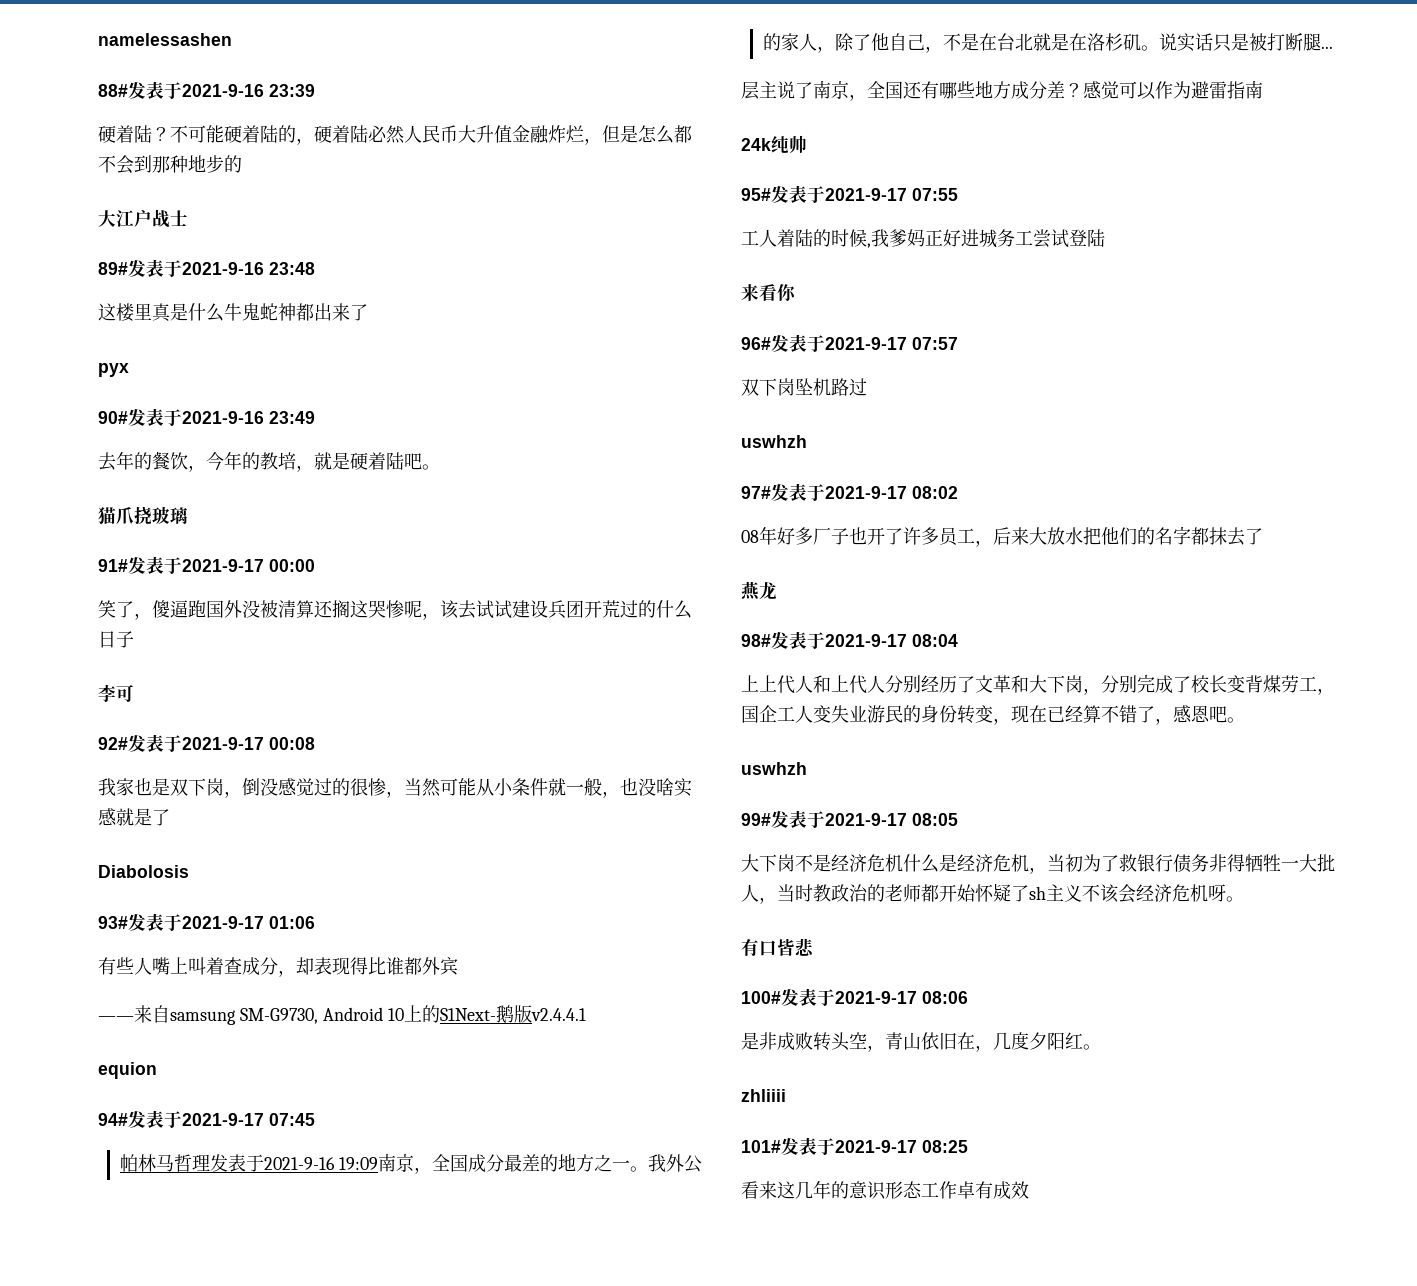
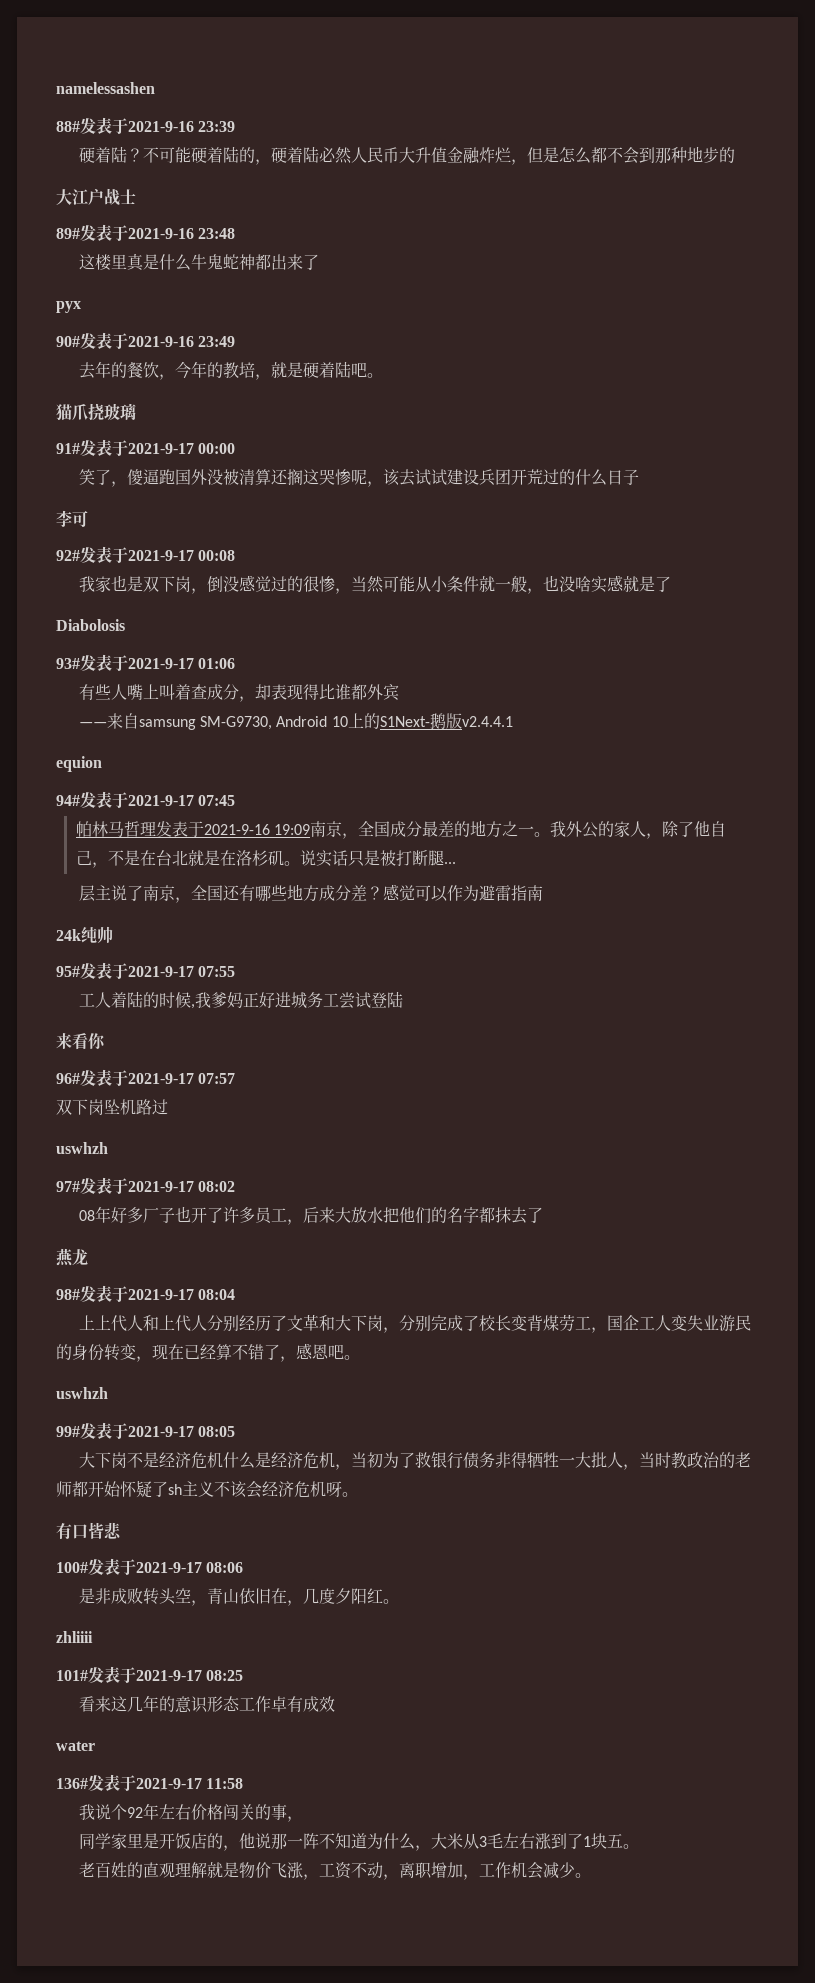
+ water
+ 136#发表于2021-9-17 11:58
+ 我说个92年左右价格闯关的事，
+ 同学家里是开饭店的，他说那一阵不知道为什么，大米从3毛左右涨到了1块五。
+ 老百姓的直观理解就是物价飞涨，工资不动，离职增加，工作机会减少。

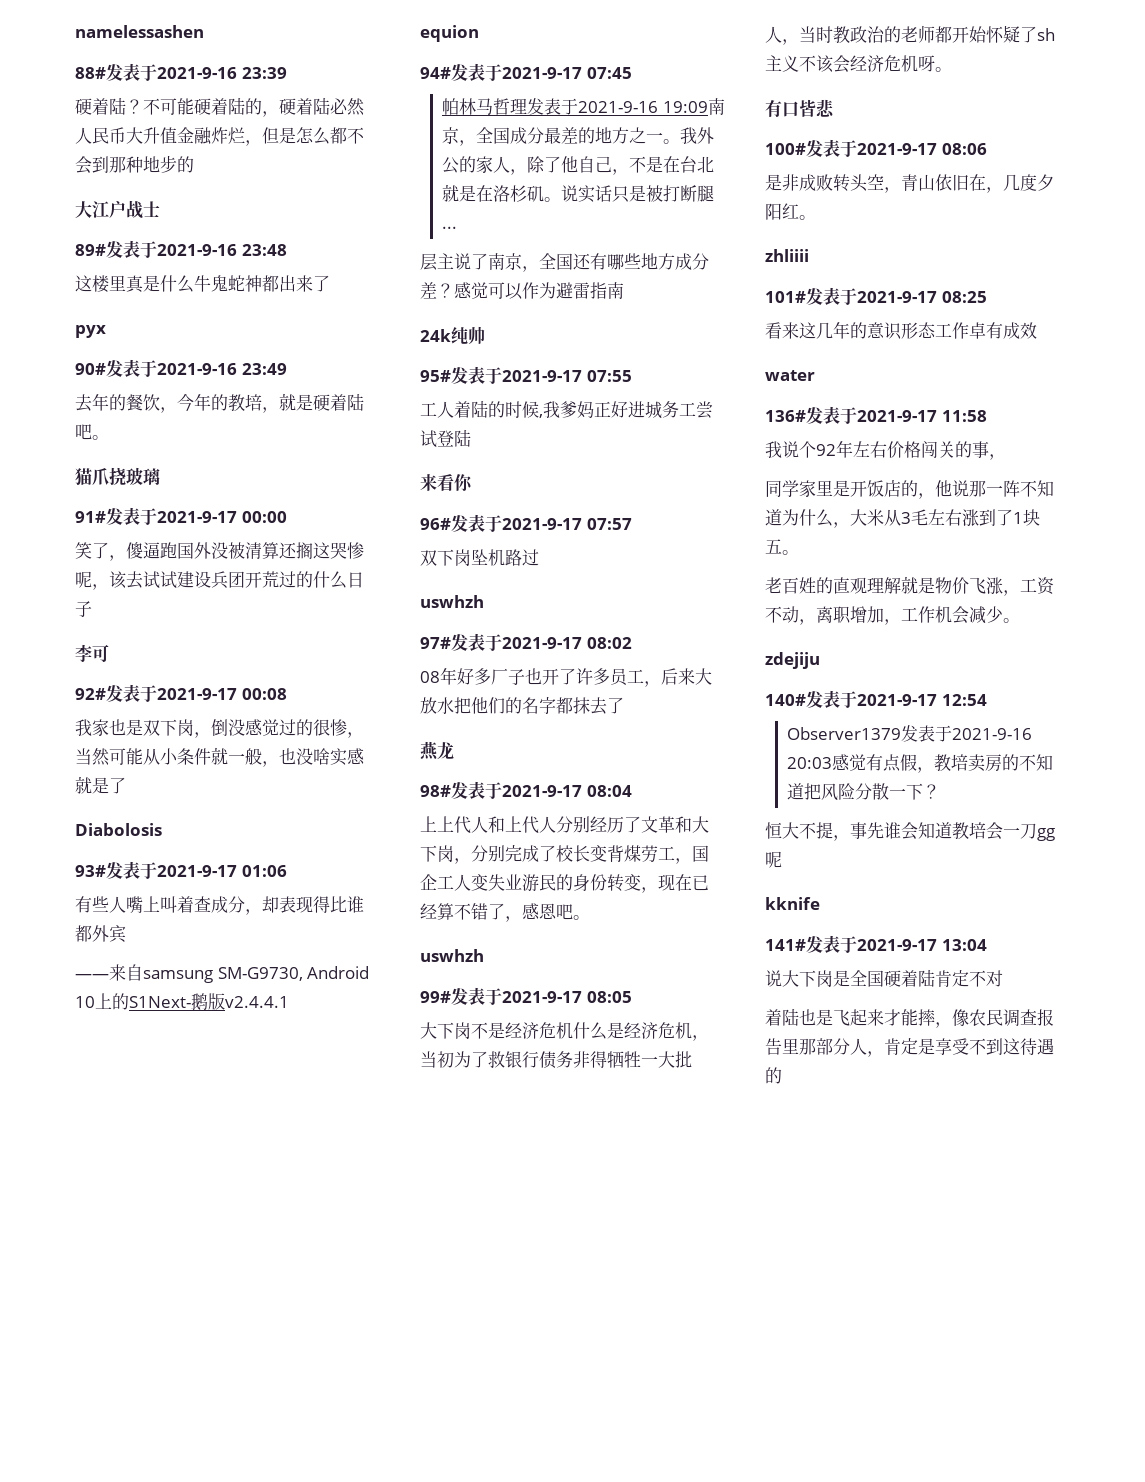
+ zdejiju
+ 140#发表于2021-9-17 12:54
+ Observer1379发表于2021-9-16 20:03感觉有点假，教培卖房的不知道把风险分散一下？
+ 恒大不提，事先谁会知道教培会一刀gg呢
+ kknife
+ 141#发表于2021-9-17 13:04
+ 说大下岗是全国硬着陆肯定不对
+ 着陆也是飞起来才能摔，像农民调查报告里那部分人，肯定是享受不到这待遇的

